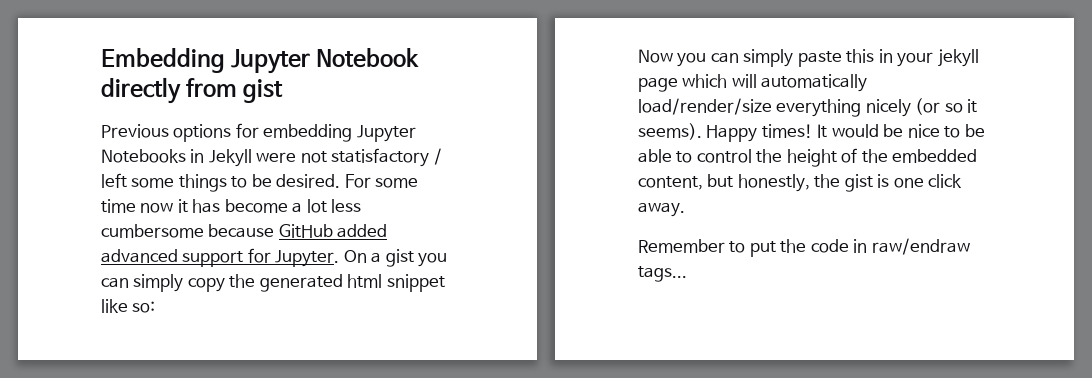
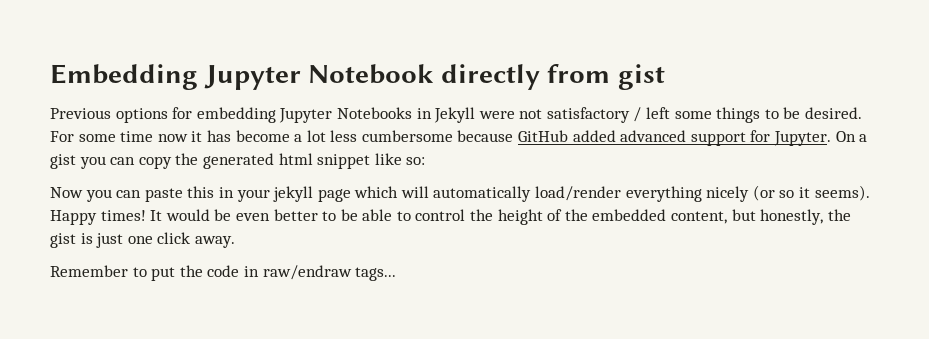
- Previous options for embedding Jupyter Notebooks in Jekyll were not statisfactory / left some things to be desired.
+ Previous options for embedding Jupyter Notebooks in Jekyll were not satisfactory / left some things to be desired.
- On a gist you can simply copy the generated html snippet like so:
+ On a gist you can copy the generated html snippet like so:
- Now you can simply paste this in your jekyll page which will automatically load/render/size everything nicely (or so it seems).
+ Now you can paste this in your jekyll page which will automatically load/render everything nicely (or so it seems).
- It would be nice to be able to control the height of the embedded content, but honestly, the gist is one click away.
+ It would be even better to be able to control the height of the embedded content, but honestly, the gist is just one click away.

